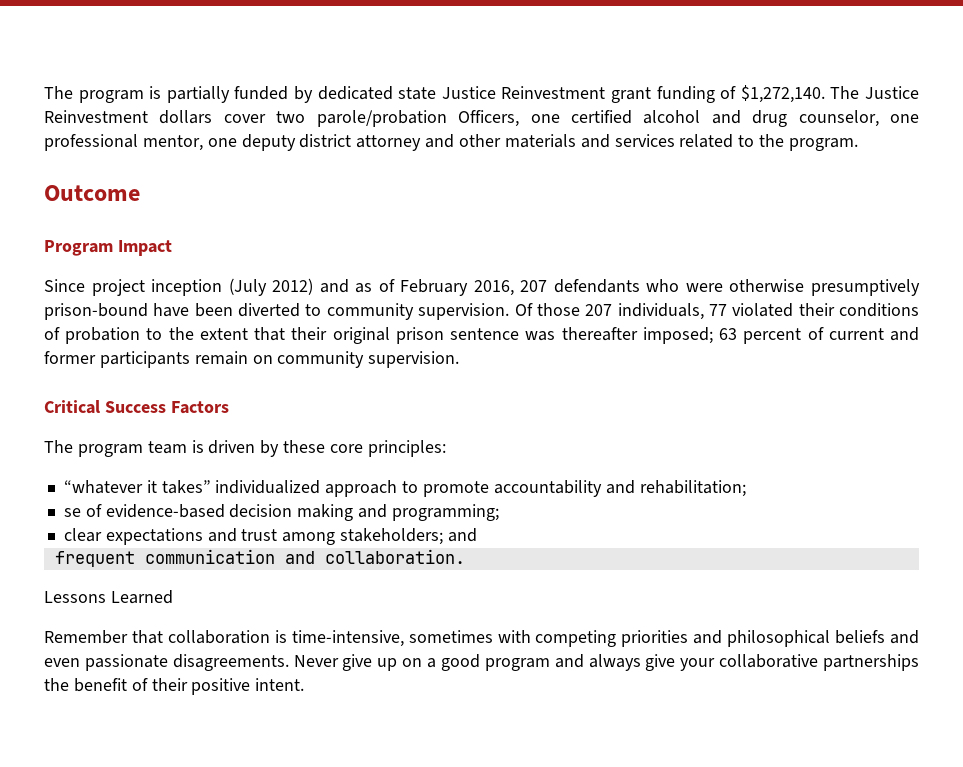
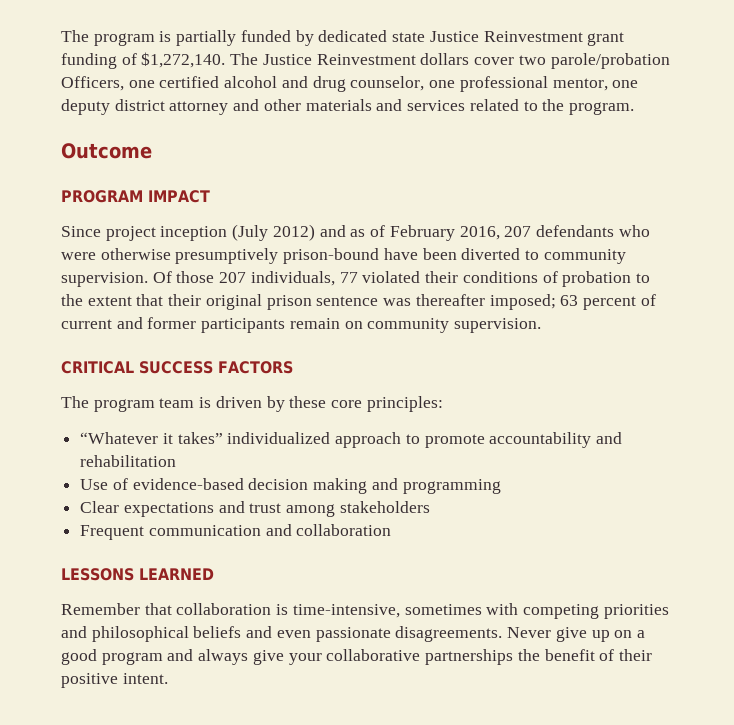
- Program Impact
+ PROGRAM IMPACT
- Critical Success Factors
+ CRITICAL SUCCESS FACTORS
- “whatever it takes” individualized approach to promote accountability and rehabilitation;
- se of evidence-based decision making and programming;
- clear expectations and trust among stakeholders; and
- frequent communication and collaboration.
- Lessons Learned
+ “Whatever it takes” individualized approach to promote accountability and rehabilitation
+ Use of evidence-based decision making and programming
+ Clear expectations and trust among stakeholders
+ Frequent communication and collaboration
+ LESSONS LEARNED

